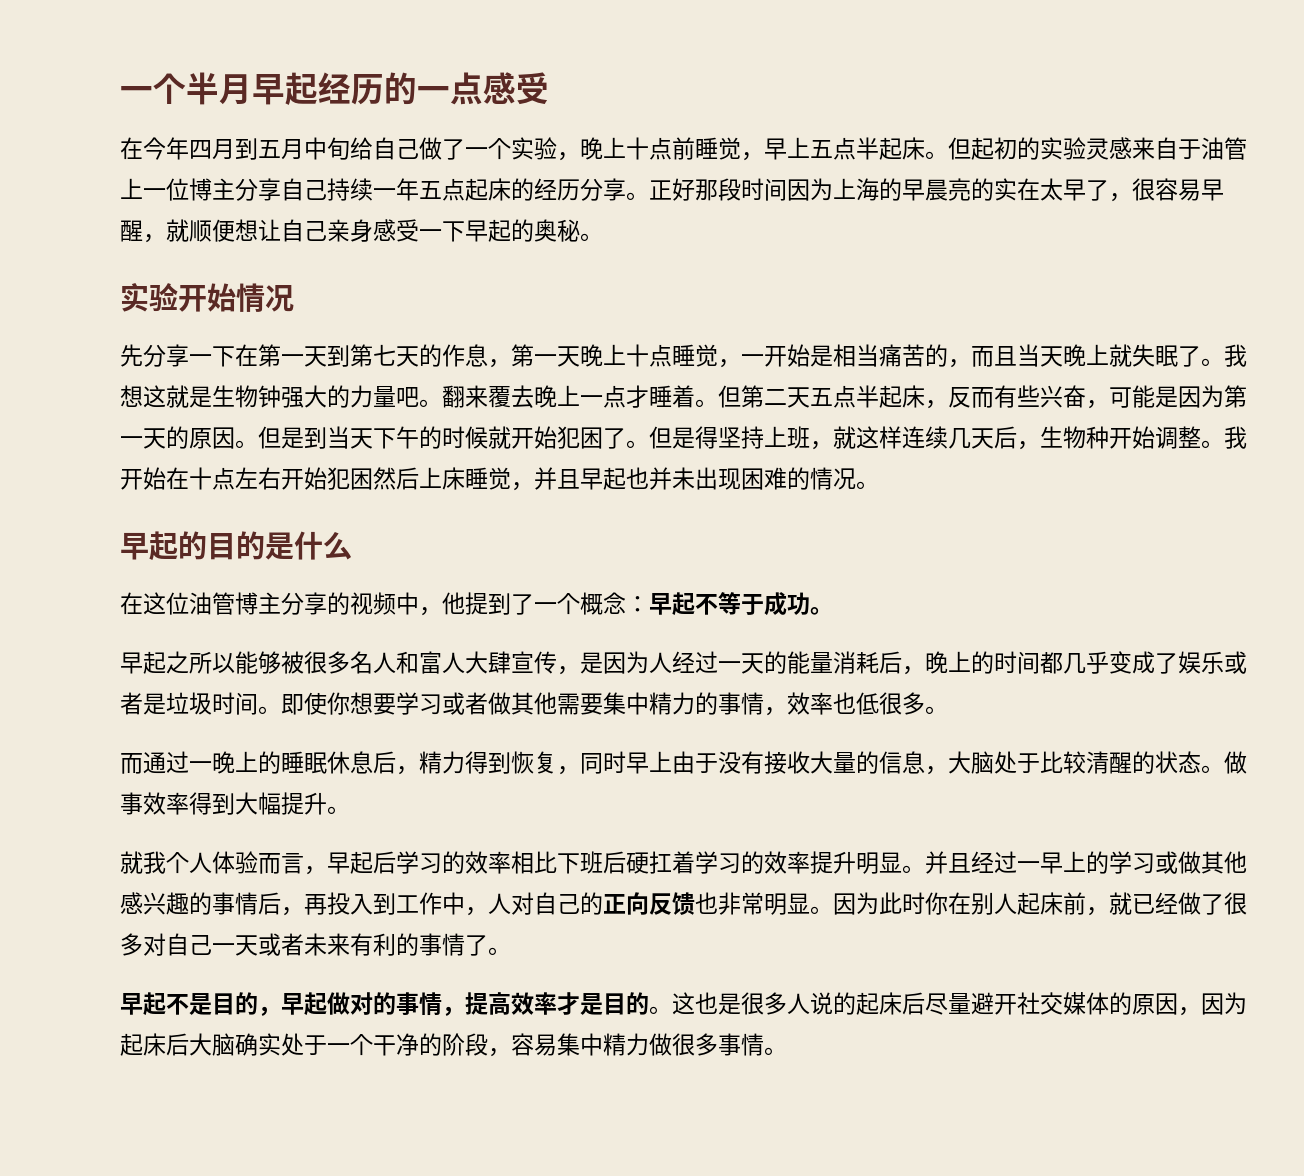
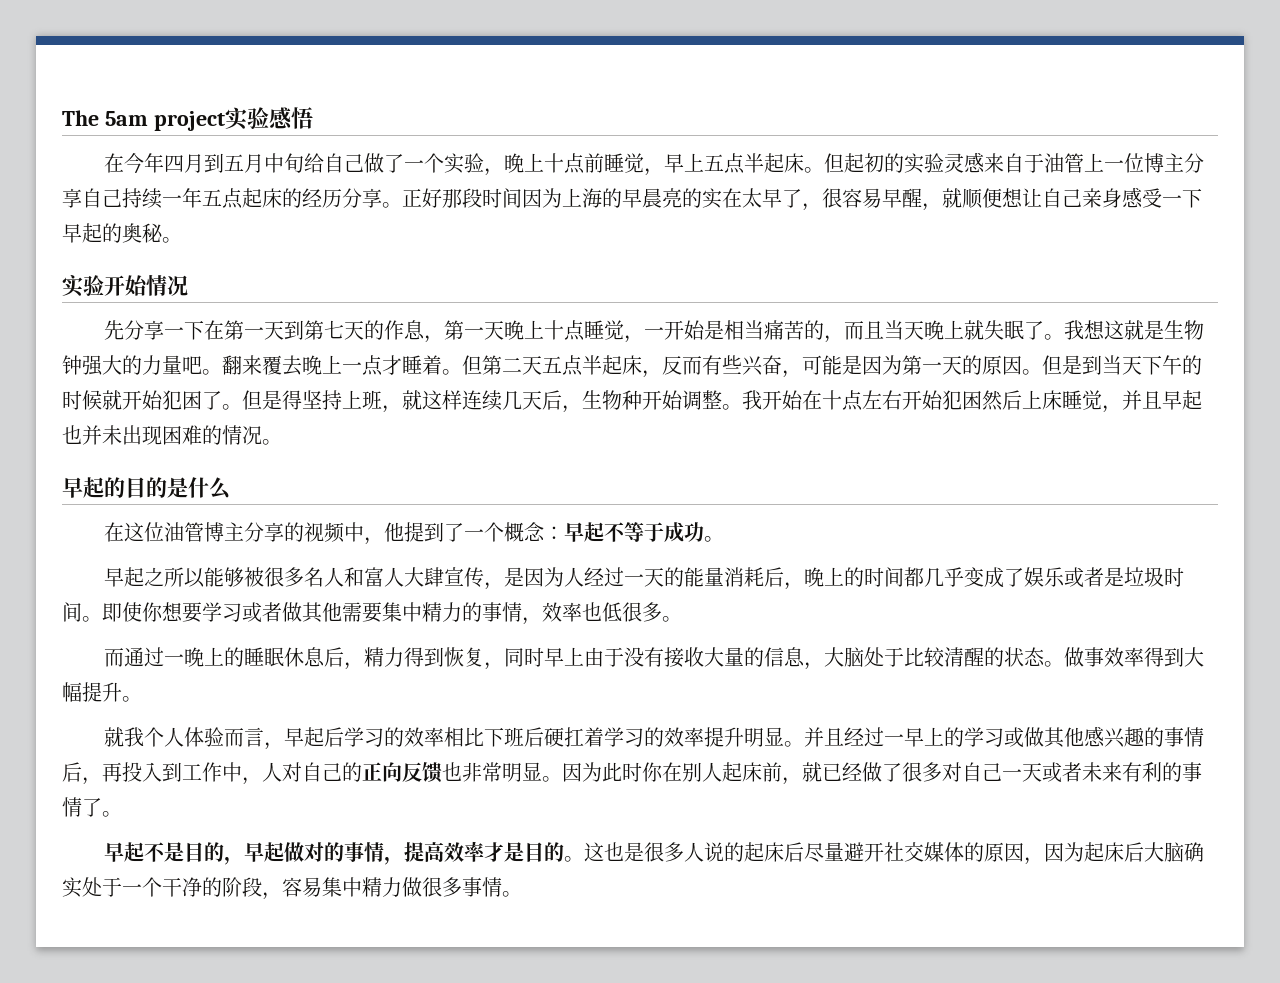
- 一个半月早起经历的一点感受
+ The 5am project实验感悟

